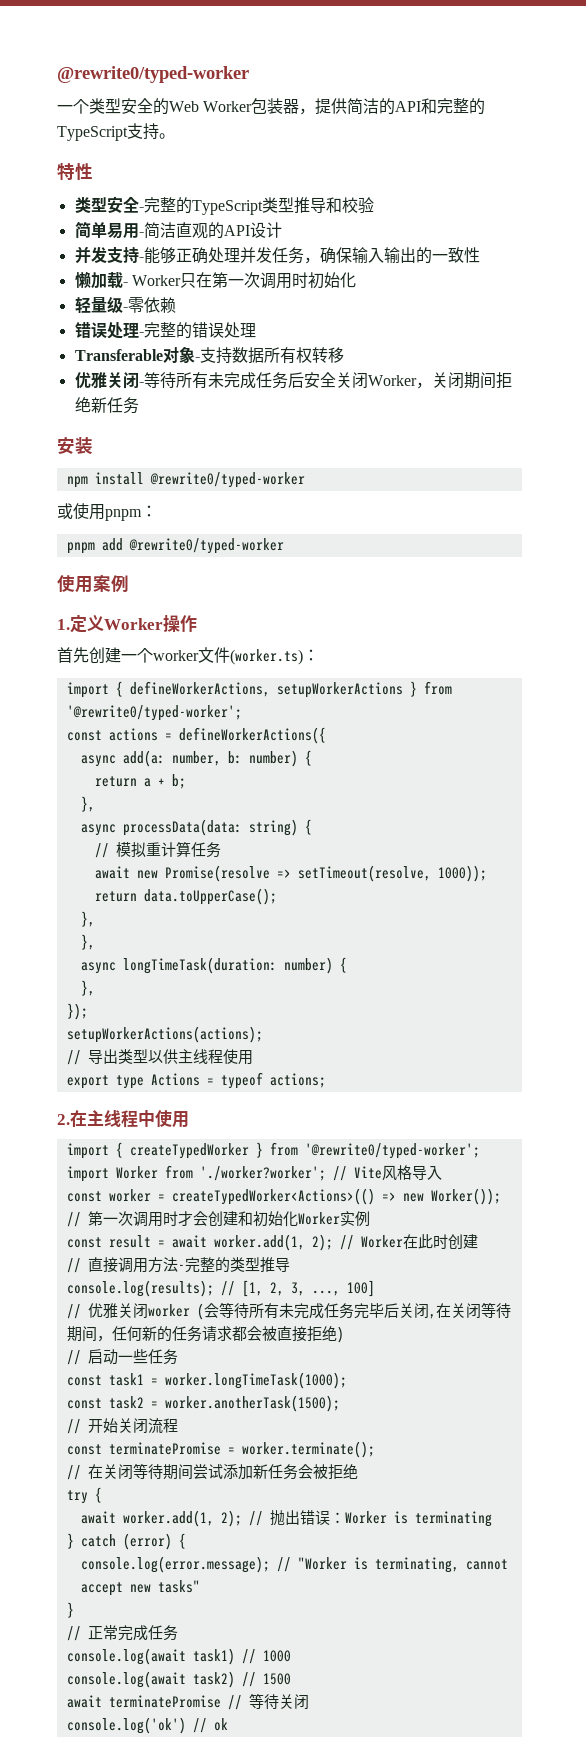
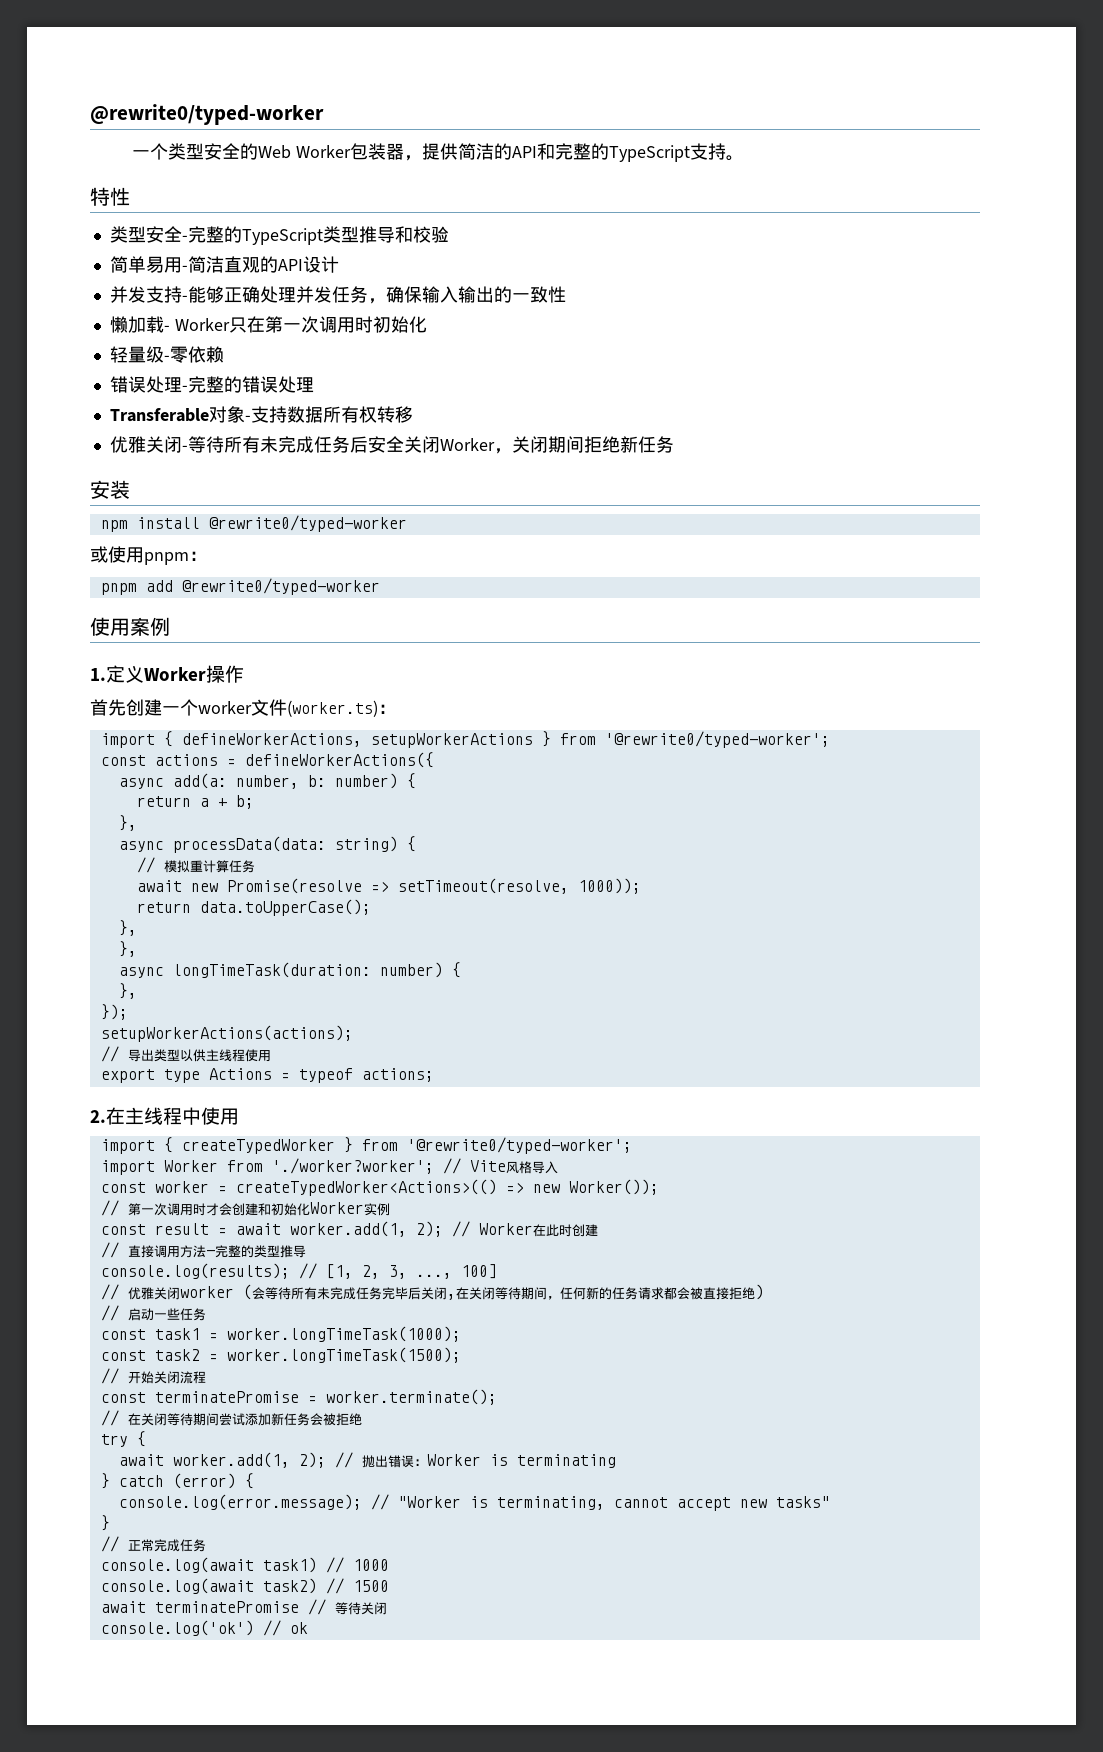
- const task2 = worker.anotherTask(1500);
+ const task2 = worker.longTimeTask(1500);

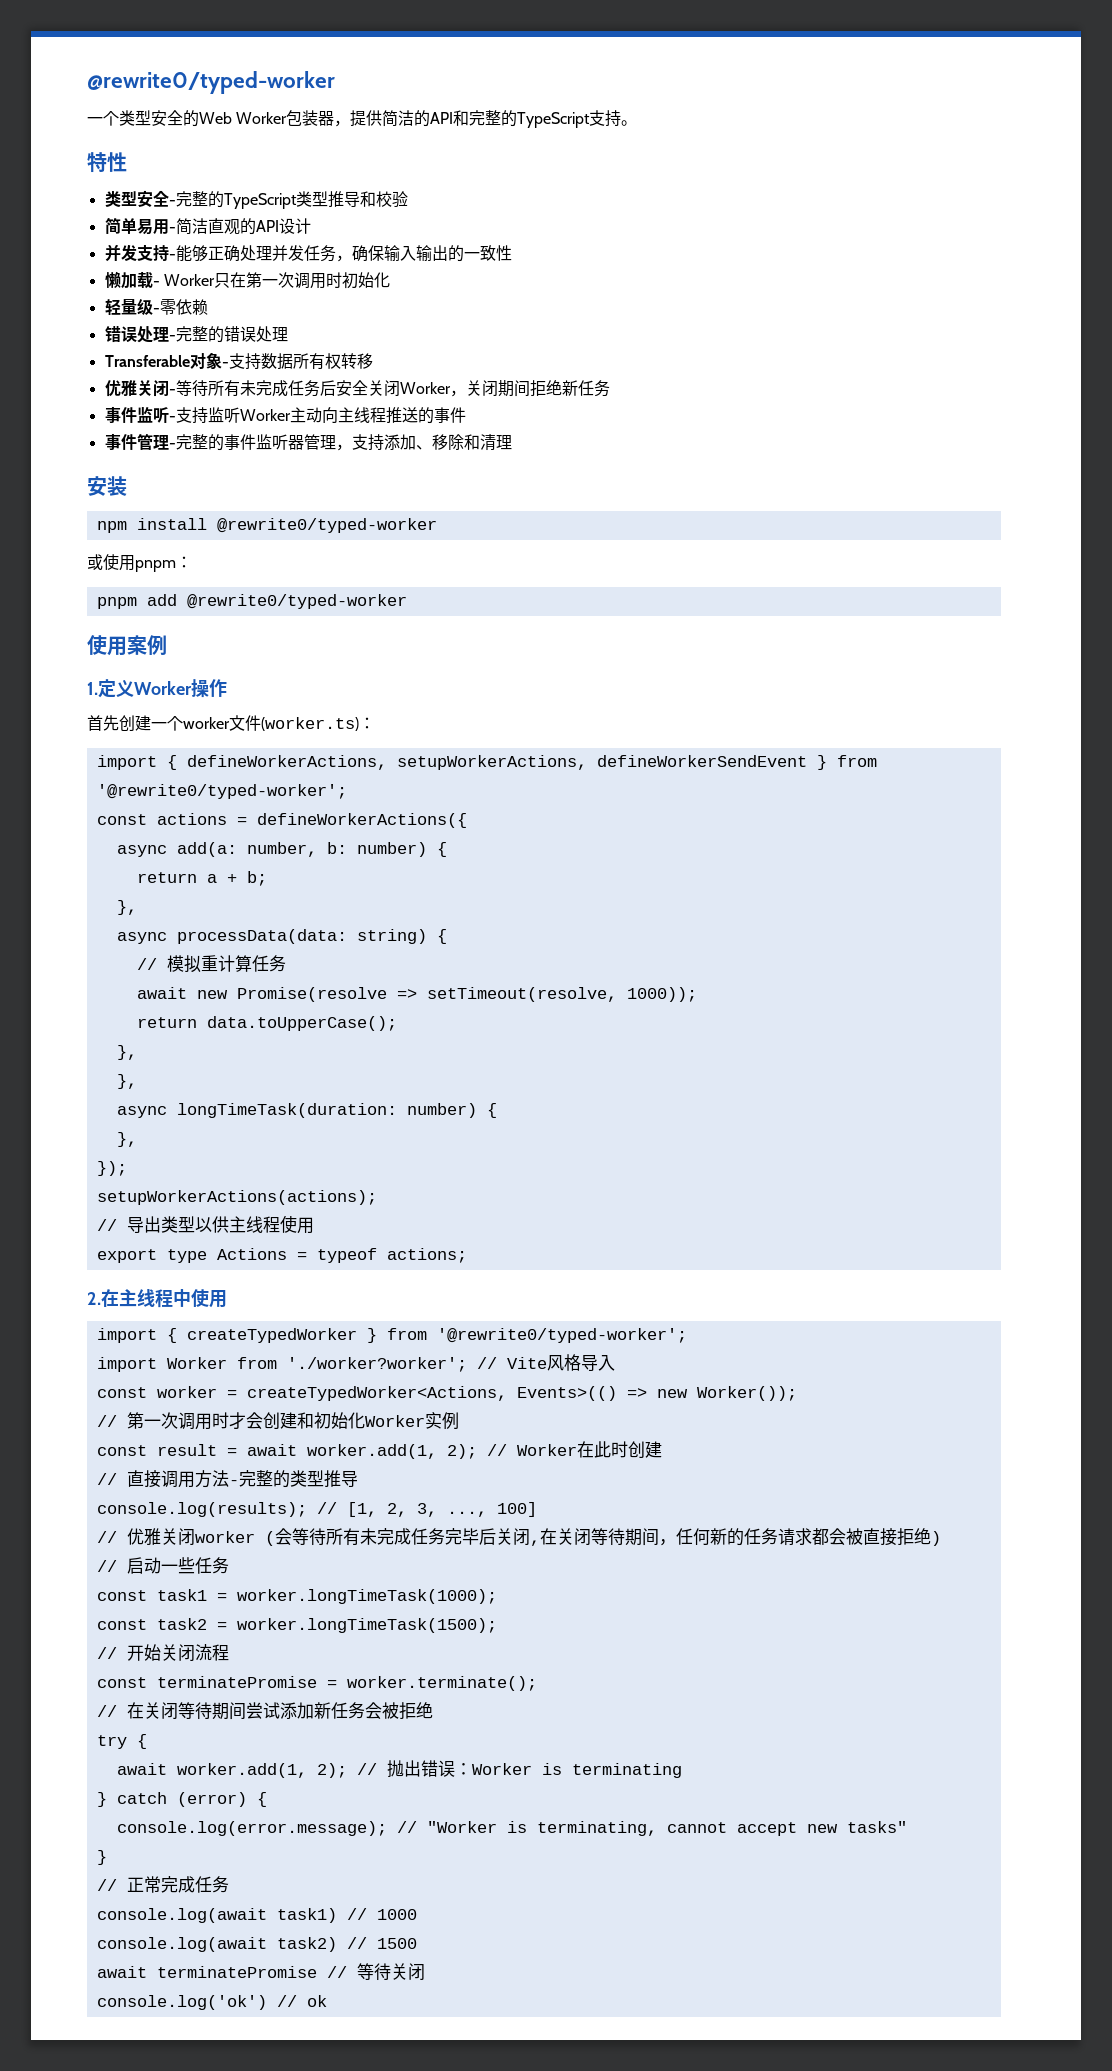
+ 事件监听-支持监听Worker主动向主线程推送的事件
+ 事件管理-完整的事件监听器管理，支持添加、移除和清理
- import { defineWorkerActions, setupWorkerActions } from '@rewrite0/typed-worker';
+ import { defineWorkerActions, setupWorkerActions, defineWorkerSendEvent } from '@rewrite0/typed-worker';
- const worker = createTypedWorker<Actions>(() => new Worker());
+ const worker = createTypedWorker<Actions, Events>(() => new Worker());

